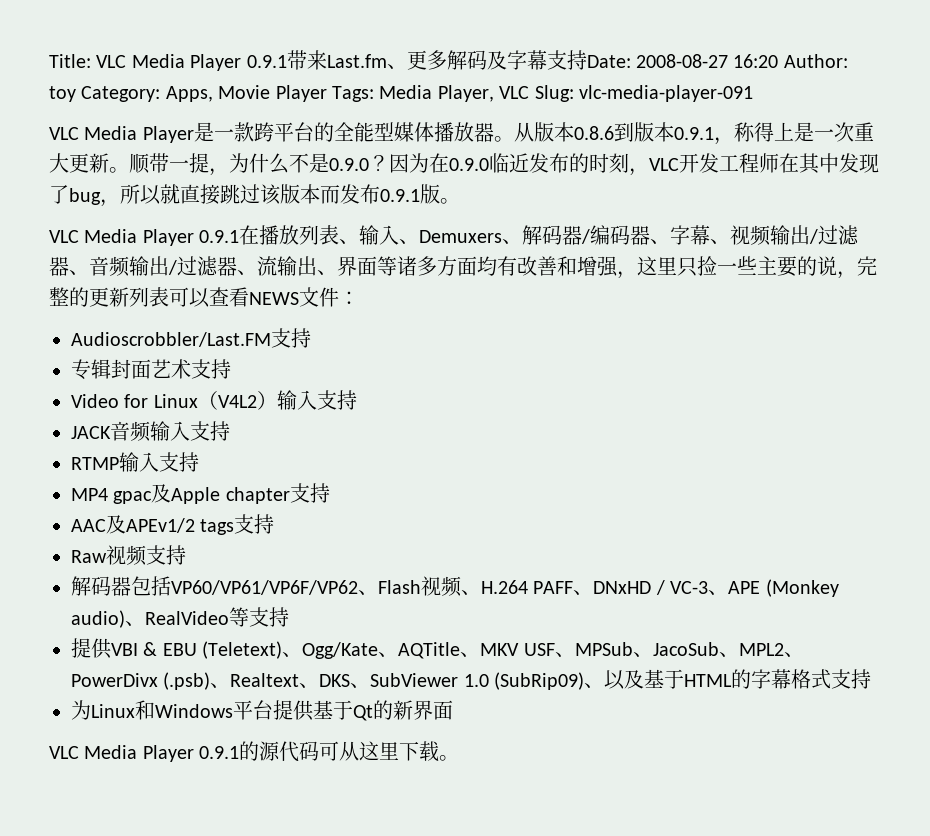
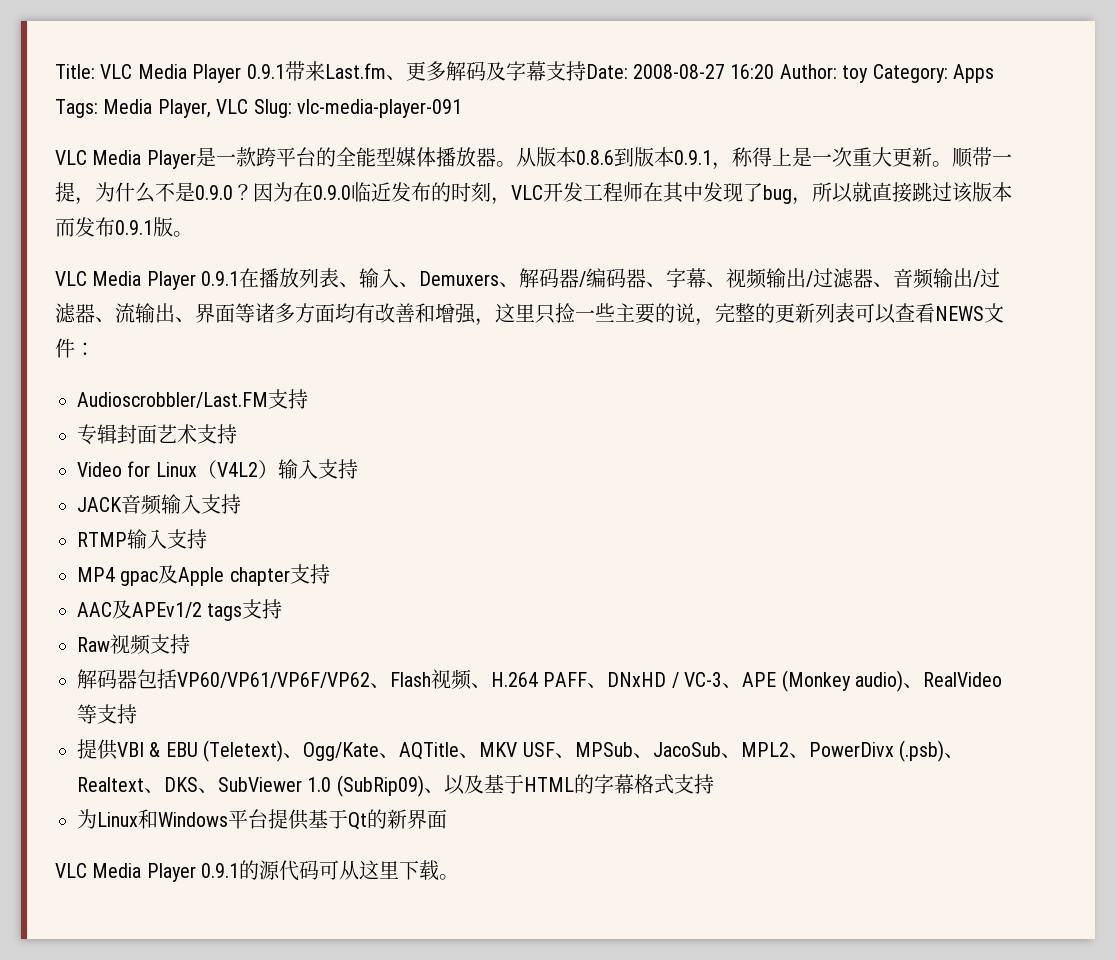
- Title: VLC Media Player 0.9.1带来Last.fm、更多解码及字幕支持Date: 2008-08-27 16:20 Author: toy Category: Apps, Movie Player Tags: Media Player, VLC Slug: vlc-media-player-091
+ Title: VLC Media Player 0.9.1带来Last.fm、更多解码及字幕支持Date: 2008-08-27 16:20 Author: toy Category: Apps Tags: Media Player, VLC Slug: vlc-media-player-091

